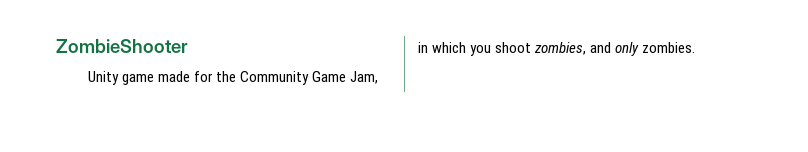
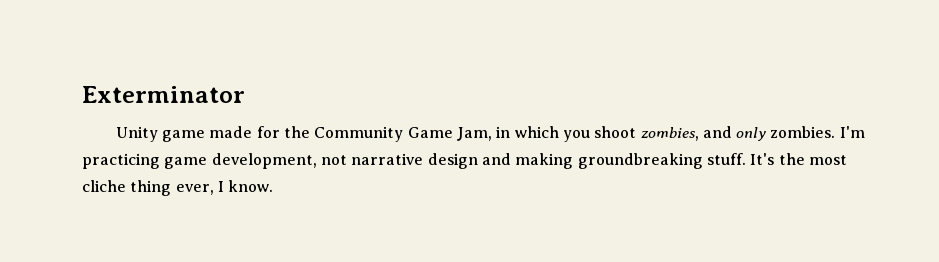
- ZombieShooter
+ Exterminator
+ I'm practicing game development, not narrative design and making groundbreaking stuff. It's the most cliche thing ever, I know.

